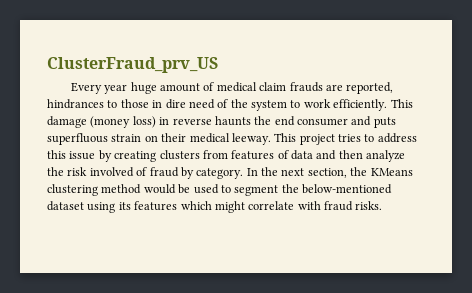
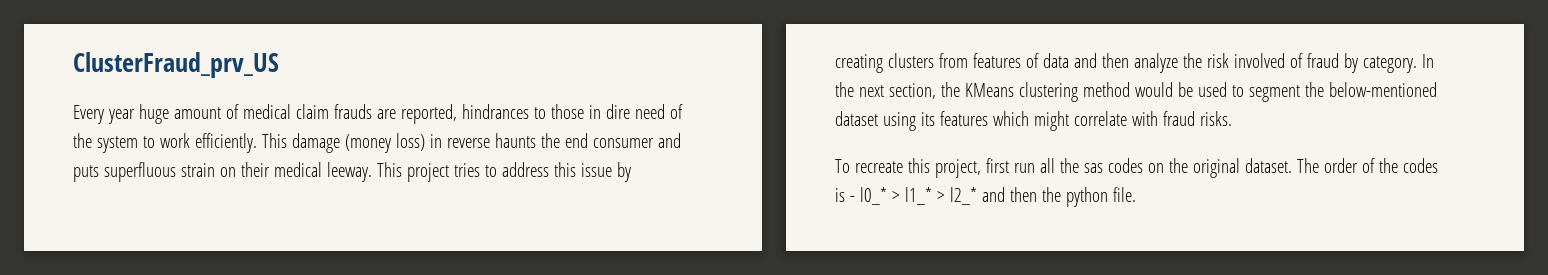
+ To recreate this project, first run all the sas codes on the original dataset. The order of the codes is - l0_* > l1_* > l2_* and then the python file.

